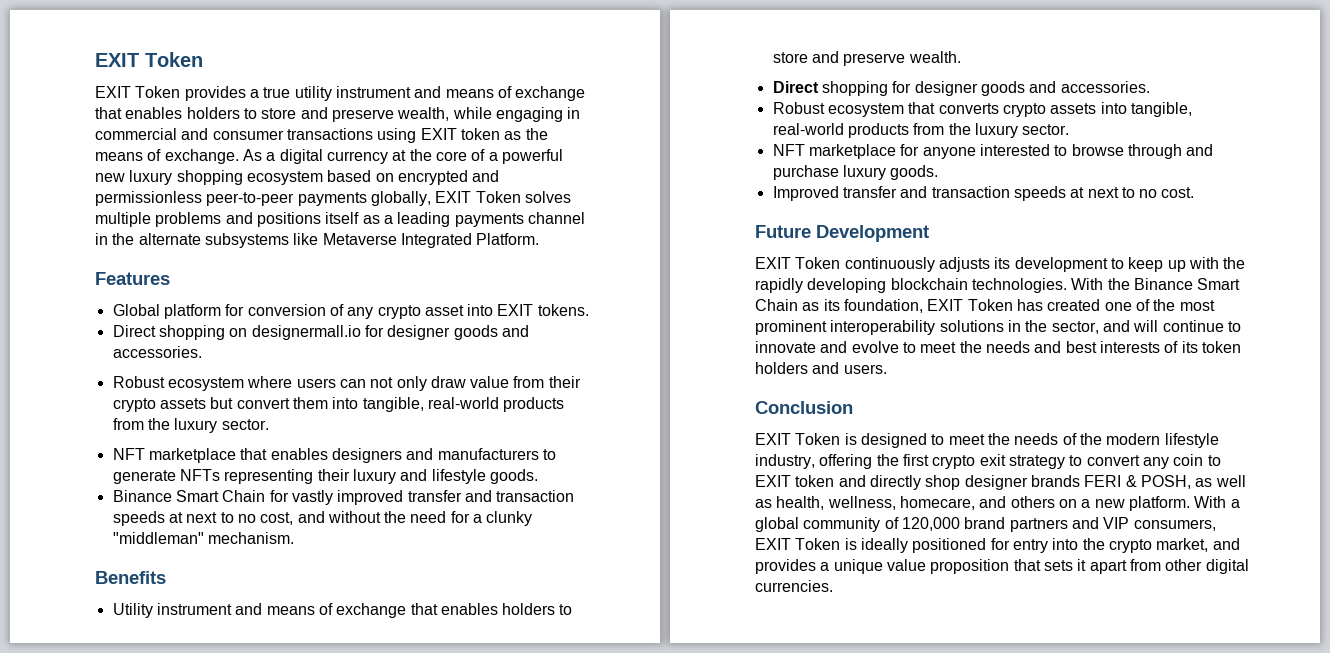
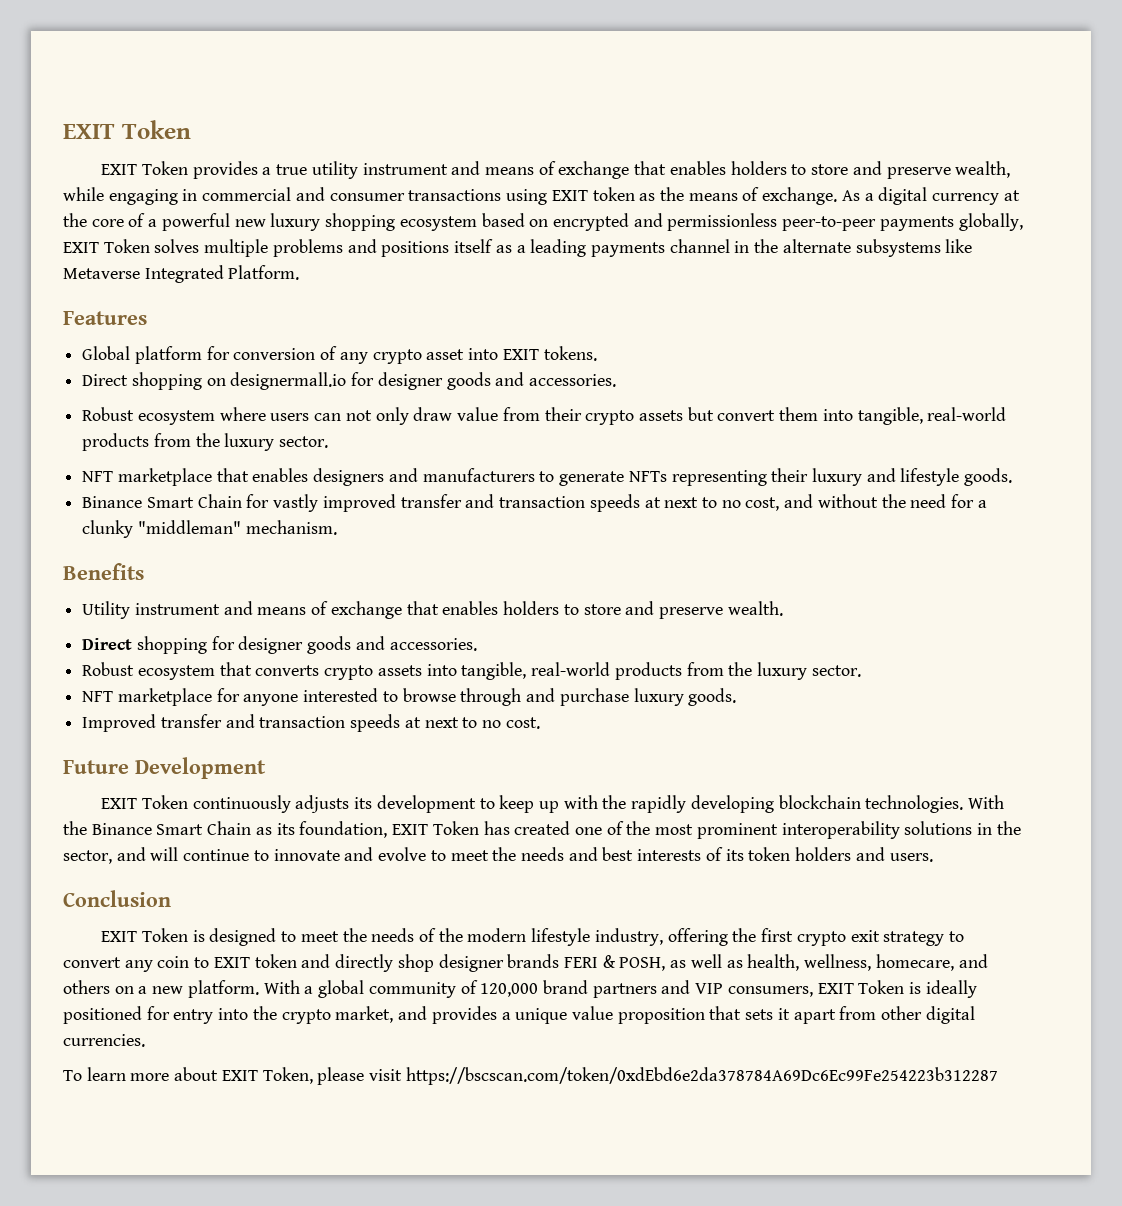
+ To learn more about EXIT Token, please visit https://bscscan.com/token/0xdEbd6e2da378784A69Dc6Ec99Fe254223b312287

